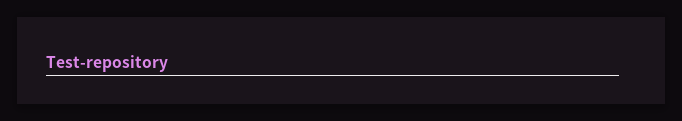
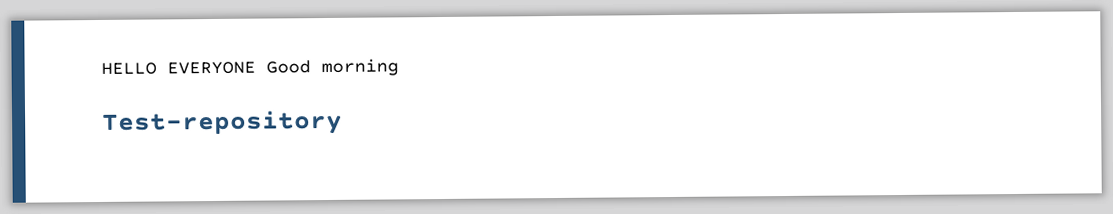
+ HELLO EVERYONE Good morning

